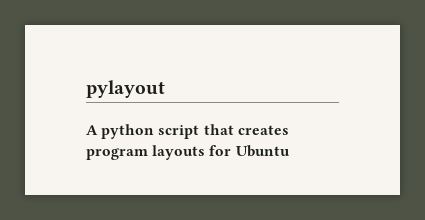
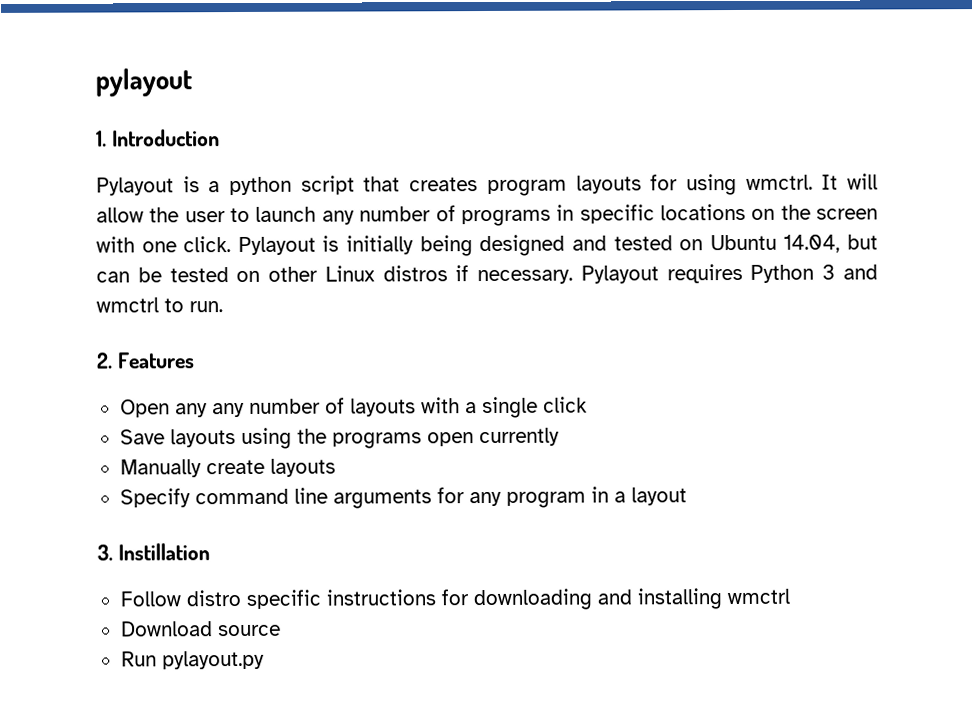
- A python script that creates program layouts for Ubuntu
+ 1. Introduction
+ Pylayout is a python script that creates program layouts for using wmctrl. It will allow the user to launch any number of programs in specific locations on the screen with one click. Pylayout is initially being designed and tested on Ubuntu 14.04, but can be tested on other Linux distros if necessary. Pylayout requires Python 3 and wmctrl to run.
+ 2. Features
+ Open any any number of layouts with a single click
+ Save layouts using the programs open currently
+ Manually create layouts
+ Specify command line arguments for any program in a layout
+ 3. Instillation
+ Follow distro specific instructions for downloading and installing wmctrl
+ Download source
+ Run pylayout.py

